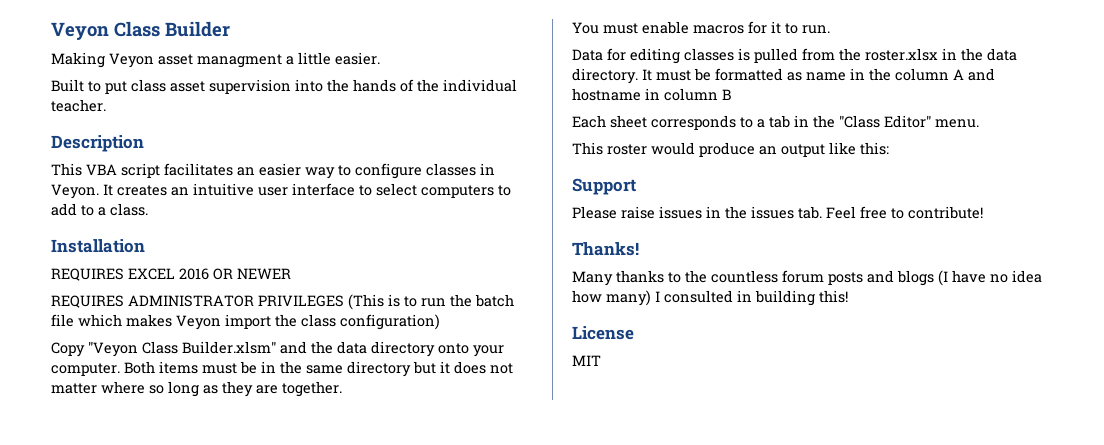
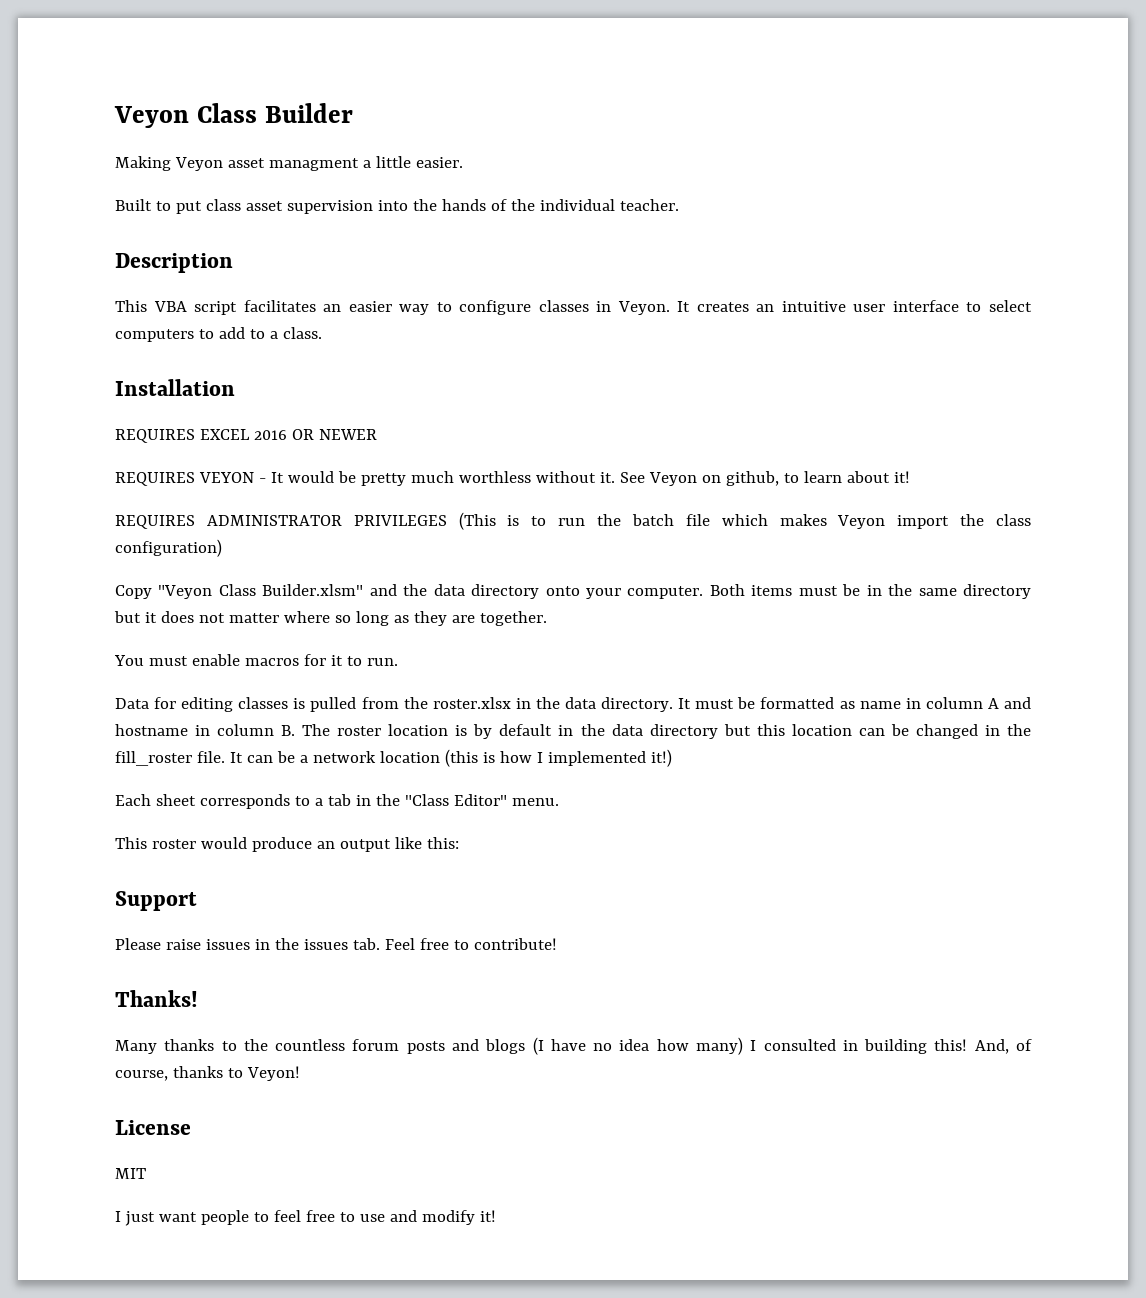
+ REQUIRES VEYON - It would be pretty much worthless without it. See Veyon on github, to learn about it!
- It must be formatted as name in the column A and hostname in column B
+ It must be formatted as name in column A and hostname in column B. The roster location is by default in the data directory but this location can be changed in the fill_roster file. It can be a network location (this is how I implemented it!)
- Many thanks to the countless forum posts and blogs (I have no idea how many) I consulted in building this!
+ Many thanks to the countless forum posts and blogs (I have no idea how many) I consulted in building this! And, of course, thanks to Veyon!
  License
  MIT
+ I just want people to feel free to use and modify it!

